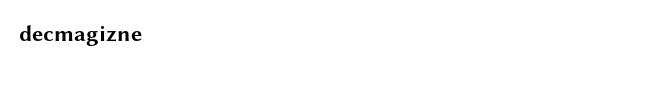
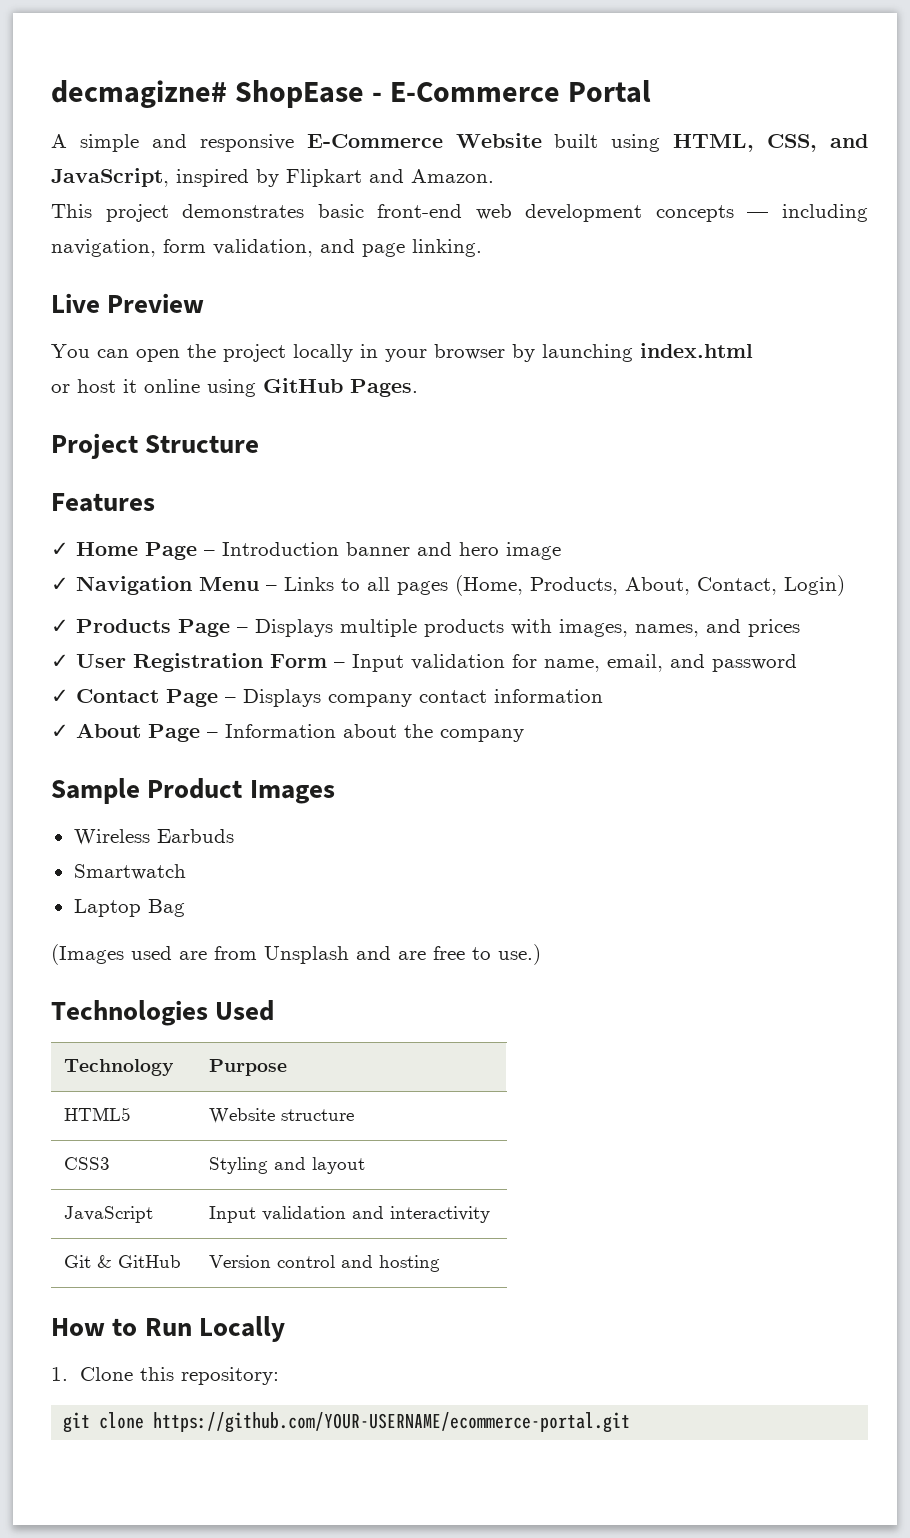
- decmagizne
+ decmagizne# ShopEase - E-Commerce Portal
+ A simple and responsive E-Commerce Website built using HTML, CSS, and JavaScript, inspired by Flipkart and Amazon.
+ This project demonstrates basic front-end web development concepts — including navigation, form validation, and page linking.
+ Live Preview
+ You can open the project locally in your browser by launching index.html
+ or host it online using GitHub Pages.
+ Project Structure
+ Features
+ ✓ Home Page – Introduction banner and hero image
+ ✓ Navigation Menu – Links to all pages (Home, Products, About, Contact, Login)
+ ✓ Products Page – Displays multiple products with images, names, and prices
+ ✓ User Registration Form – Input validation for name, email, and password
+ ✓ Contact Page – Displays company contact information
+ ✓ About Page – Information about the company
+ Sample Product Images
+ Wireless Earbuds
+ Smartwatch
+ Laptop Bag
+ (Images used are from Unsplash and are free to use.)
+ Technologies Used
+ Technology | Purpose
+ HTML5 | Website structure
+ CSS3 | Styling and layout
+ JavaScript | Input validation and interactivity
+ Git & GitHub | Version control and hosting
+ How to Run Locally
+ 1. Clone this repository:
+ git clone https://github.com/YOUR-USERNAME/ecommerce-portal.git

